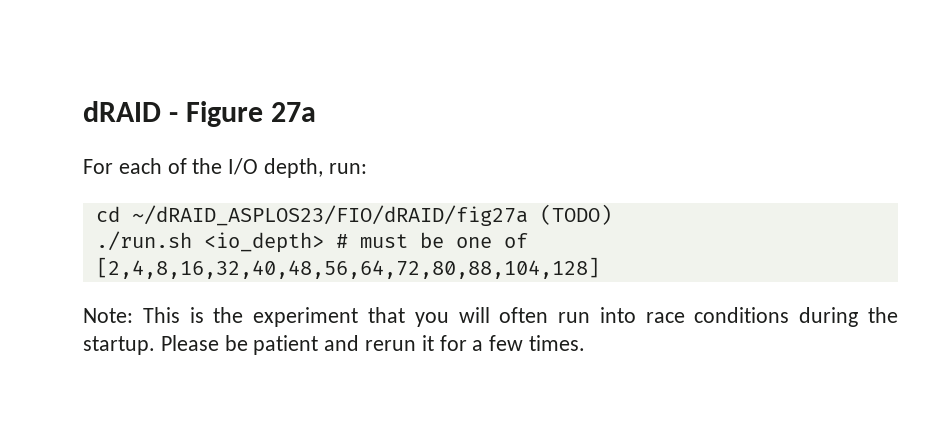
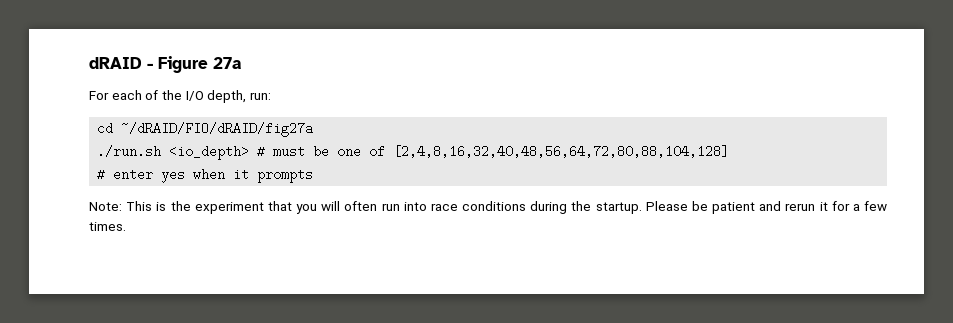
- cd ~/dRAID_ASPLOS23/FIO/dRAID/fig27a (TODO)
+ cd ~/dRAID/FIO/dRAID/fig27a
+ # enter yes when it prompts

